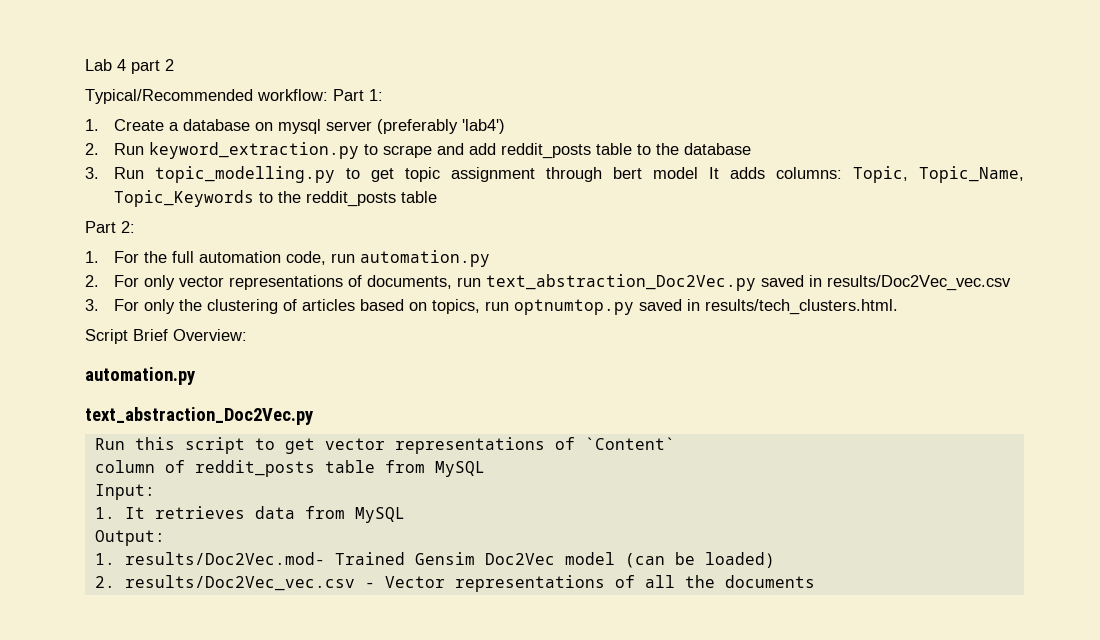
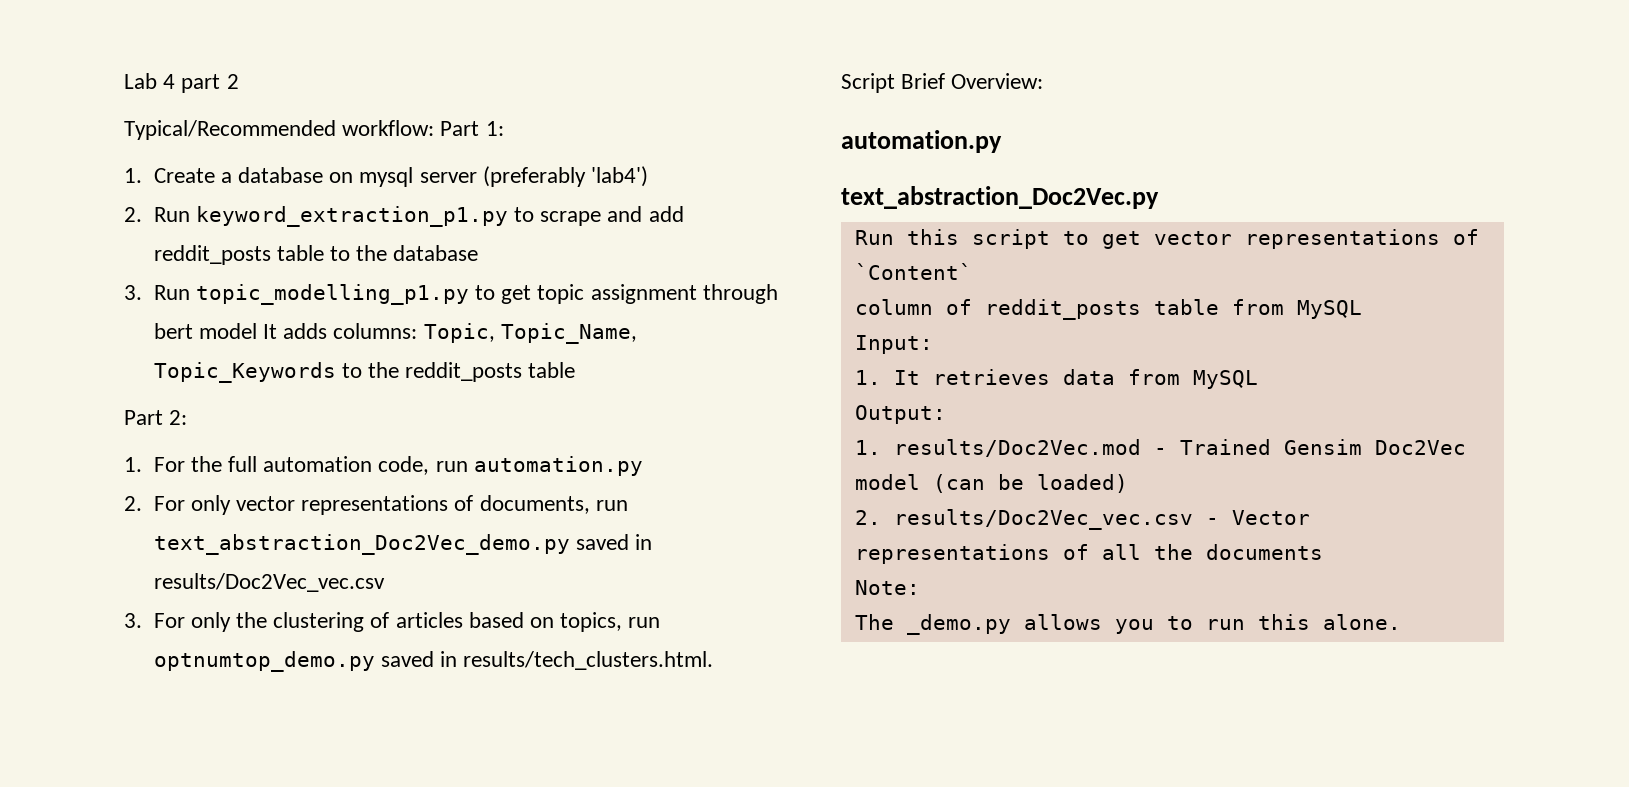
- 2. Run keyword_extraction.py to scrape and add reddit_posts table to the database
+ 2. Run keyword_extraction_p1.py to scrape and add reddit_posts table to the database
- 3. Run topic_modelling.py to get topic assignment through bert model It adds columns: Topic, Topic_Name, Topic_Keywords to the reddit_posts table
+ 3. Run topic_modelling_p1.py to get topic assignment through bert model It adds columns: Topic, Topic_Name, Topic_Keywords to the reddit_posts table
- 2. For only vector representations of documents, run text_abstraction_Doc2Vec.py saved in results/Doc2Vec_vec.csv
+ 2. For only vector representations of documents, run text_abstraction_Doc2Vec_demo.py saved in results/Doc2Vec_vec.csv
- 3. For only the clustering of articles based on topics, run optnumtop.py saved in results/tech_clusters.html.
+ 3. For only the clustering of articles based on topics, run optnumtop_demo.py saved in results/tech_clusters.html.
- 1. results/Doc2Vec.mod- Trained Gensim Doc2Vec model (can be loaded)
+ 1. results/Doc2Vec.mod - Trained Gensim Doc2Vec model (can be loaded)
+ Note:
+ The _demo.py allows you to run this alone.

